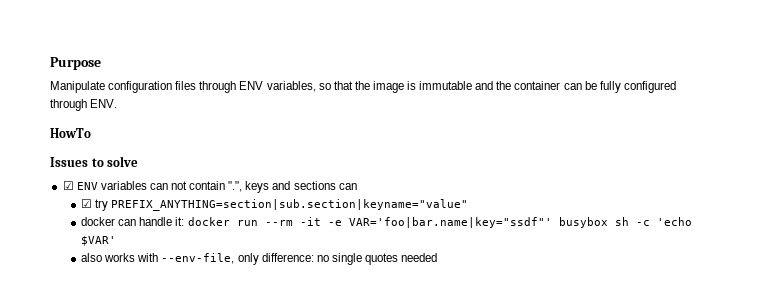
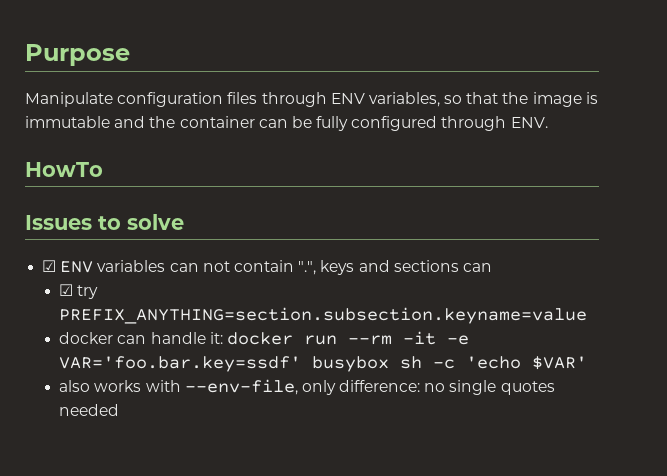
- ☑ try PREFIX_ANYTHING=section|sub.section|keyname="value"
+ ☑ try PREFIX_ANYTHING=section.subsection.keyname=value
- docker can handle it: docker run --rm -it -e VAR='foo|bar.name|key="ssdf"' busybox sh -c 'echo $VAR'
+ docker can handle it: docker run --rm -it -e VAR='foo.bar.key=ssdf' busybox sh -c 'echo $VAR'

